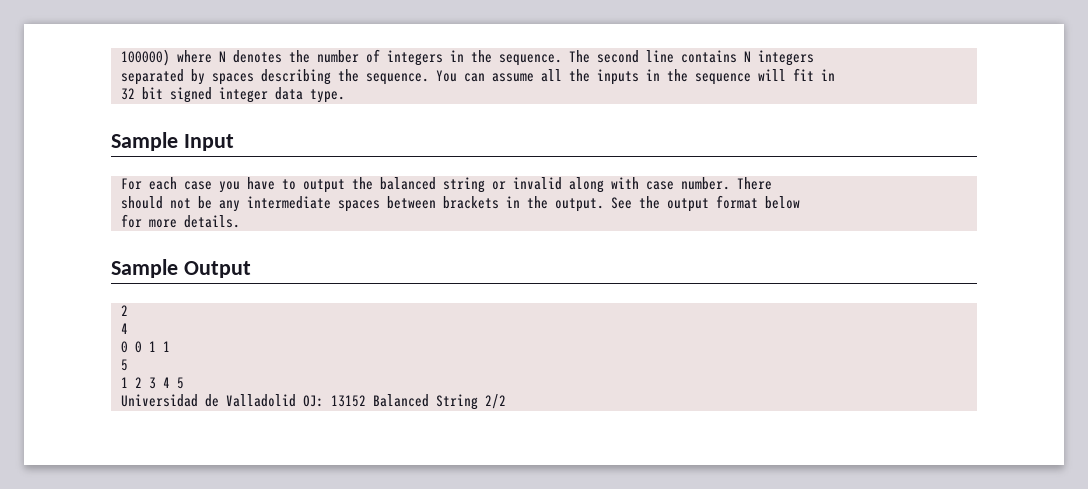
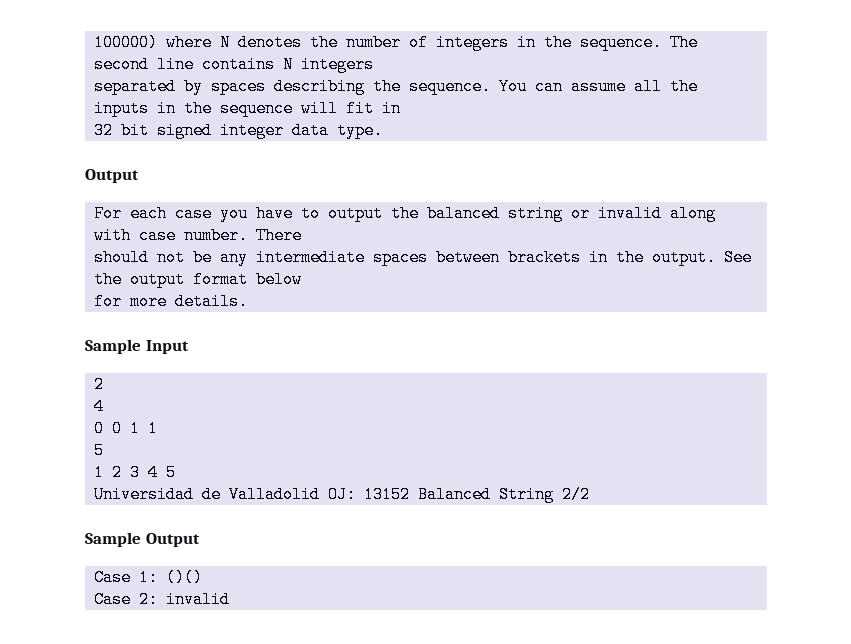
  32 bit signed integer data type.
- Sample Input
+ Output
- Sample Output
+ Sample Input
+ Sample Output
+ Case 1: ()()
+ Case 2: invalid

